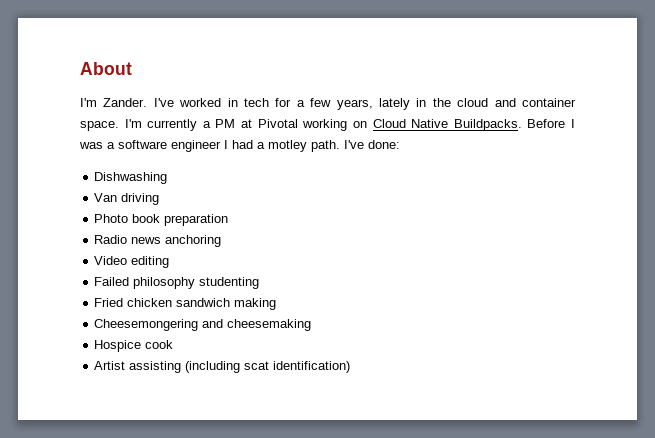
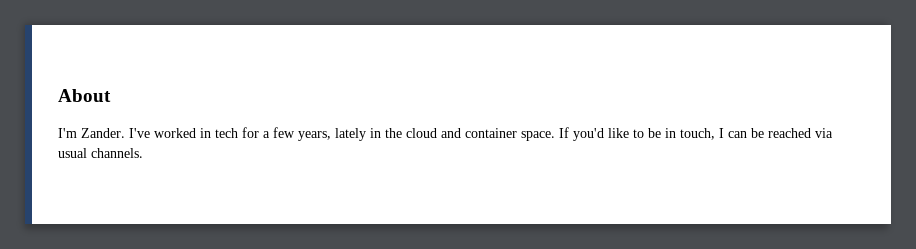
- I'm currently a PM at Pivotal working on Cloud Native Buildpacks. Before I was a software engineer I had a motley path. I've done:
- Dishwashing
- Van driving
- Photo book preparation
- Radio news anchoring
- Video editing
- Failed philosophy studenting
- Fried chicken sandwich making
- Cheesemongering and cheesemaking
- Hospice cook
- Artist assisting (including scat identification)
+ If you'd like to be in touch, I can be reached via usual channels.

